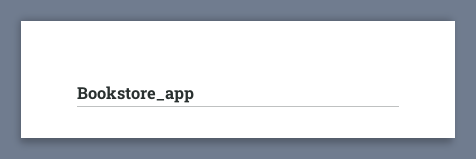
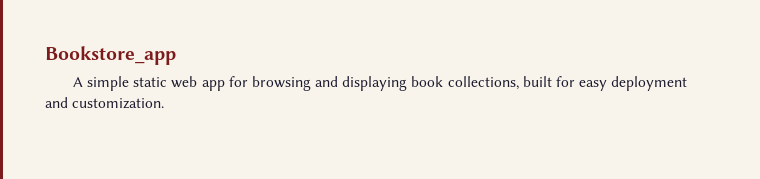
+ A simple static web app for browsing and displaying book collections, built for easy deployment and customization.

